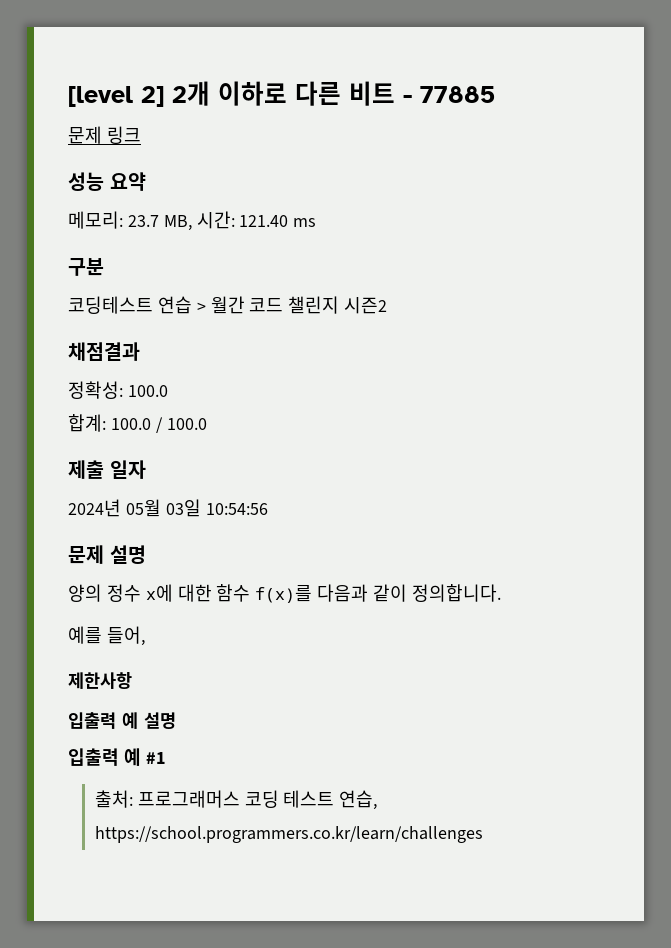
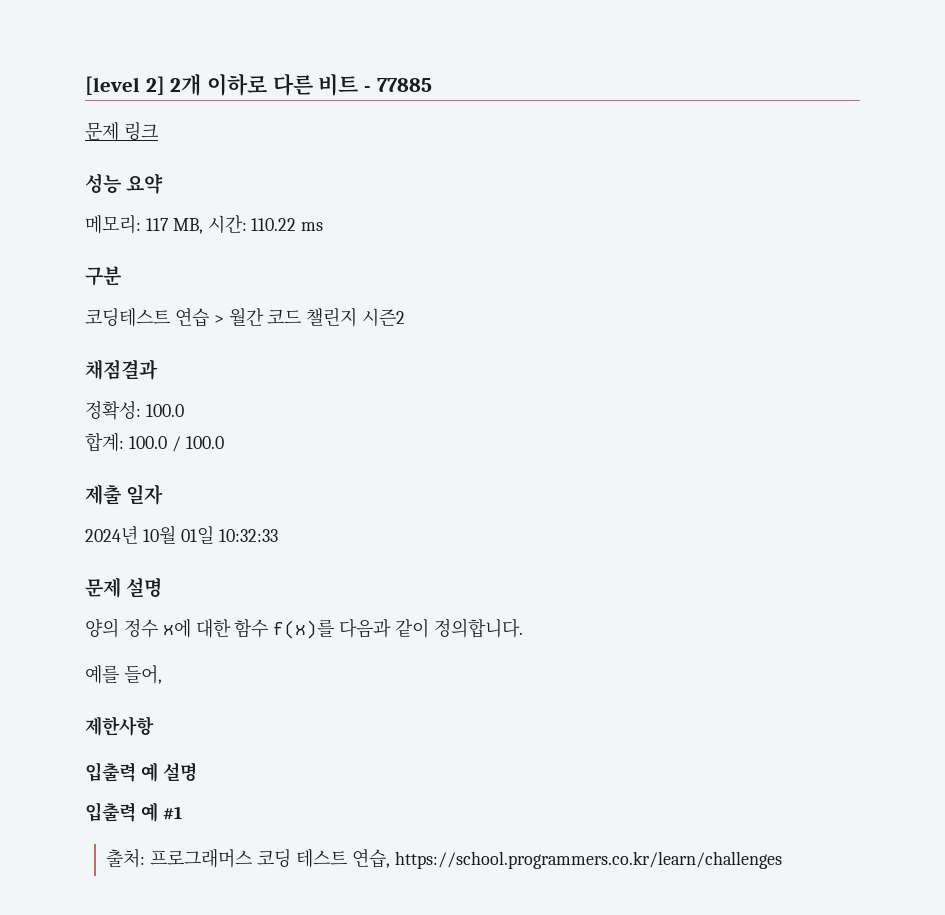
- 메모리: 23.7 MB, 시간: 121.40 ms
+ 메모리: 117 MB, 시간: 110.22 ms
- 2024년 05월 03일 10:54:56
+ 2024년 10월 01일 10:32:33

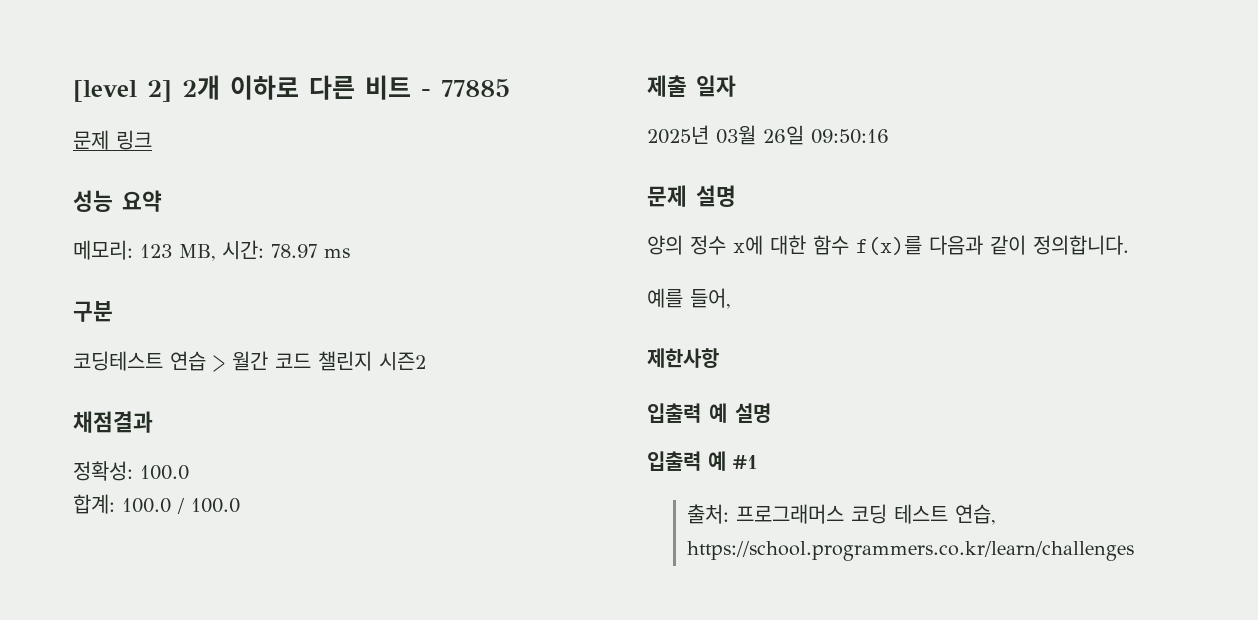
- 메모리: 117 MB, 시간: 110.22 ms
+ 메모리: 123 MB, 시간: 78.97 ms
- 2024년 10월 01일 10:32:33
+ 2025년 03월 26일 09:50:16

